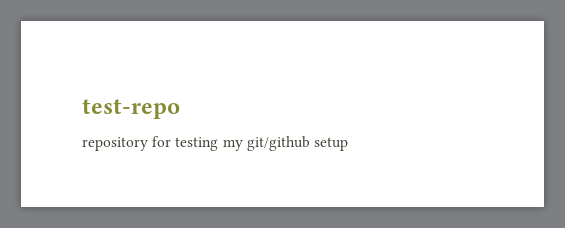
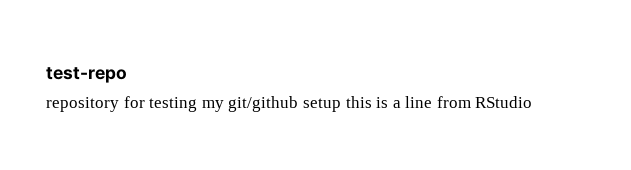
- repository for testing my git/github setup
+ repository for testing my git/github setup this is a line from RStudio

